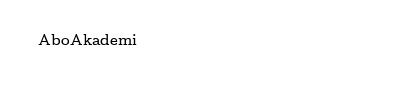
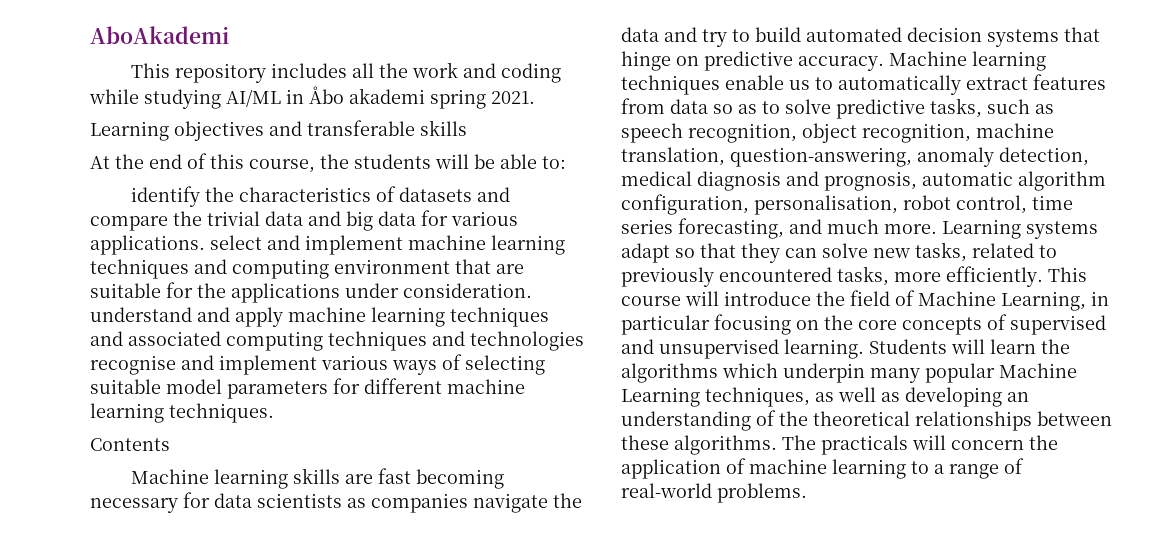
+ This repository includes all the work and coding while studying AI/ML in Åbo akademi spring 2021.
+ Learning objectives and transferable skills
+ At the end of this course, the students will be able to:
+ identify the characteristics of datasets and compare the trivial data and big data for various applications. select and implement machine learning techniques and computing environment that are suitable for the applications under consideration. understand and apply machine learning techniques and associated computing techniques and technologies recognise and implement various ways of selecting suitable model parameters for different machine learning techniques.
+ Contents
+ Machine learning skills are fast becoming necessary for data scientists as companies navigate the data and try to build automated decision systems that hinge on predictive accuracy. Machine learning techniques enable us to automatically extract features from data so as to solve predictive tasks, such as speech recognition, object recognition, machine translation, question-answering, anomaly detection, medical diagnosis and prognosis, automatic algorithm configuration, personalisation, robot control, time series forecasting, and much more. Learning systems adapt so that they can solve new tasks, related to previously encountered tasks, more efficiently. This course will introduce the field of Machine Learning, in particular focusing on the core concepts of supervised and unsupervised learning. Students will learn the algorithms which underpin many popular Machine Learning techniques, as well as developing an understanding of the theoretical relationships between these algorithms. The practicals will concern the application of machine learning to a range of real-world problems.

